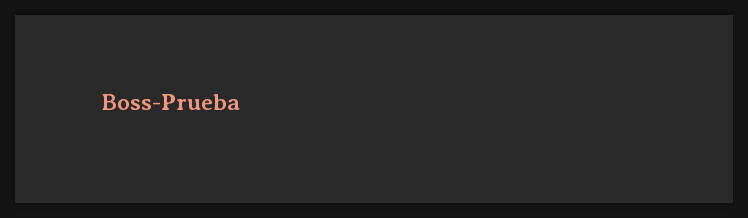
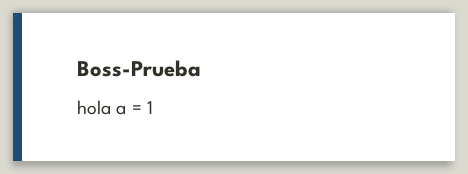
+ hola a = 1

